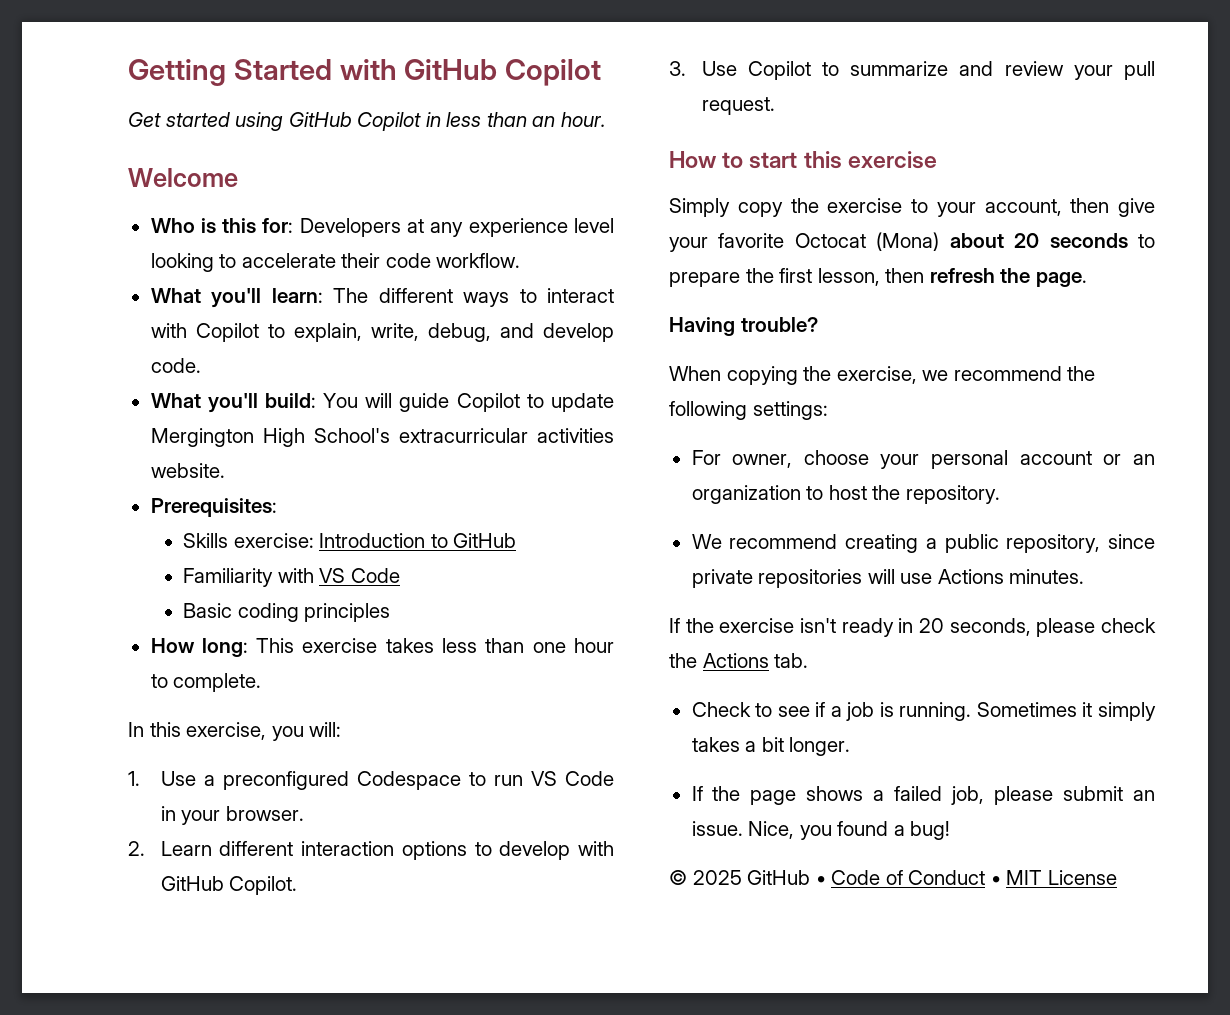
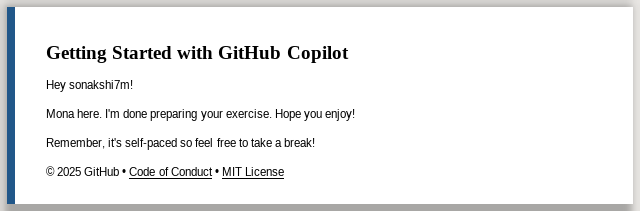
- Get started using GitHub Copilot in less than an hour.
- Welcome
- Who is this for: Developers at any experience level looking to accelerate their code workflow.
- What you'll learn: The different ways to interact with Copilot to explain, write, debug, and develop code.
- What you'll build: You will guide Copilot to update Mergington High School's extracurricular activities website.
- Prerequisites:
- Skills exercise: Introduction to GitHub
- Familiarity with VS Code
- Basic coding principles
- How long: This exercise takes less than one hour to complete.
- In this exercise, you will:
- 1. Use a preconfigured Codespace to run VS Code in your browser.
- 2. Learn different interaction options to develop with GitHub Copilot.
- 3. Use Copilot to summarize and review your pull request.
- How to start this exercise
- Simply copy the exercise to your account, then give your favorite Octocat (Mona) about 20 seconds to prepare the first lesson, then refresh the page.
- Having trouble?
- When copying the exercise, we recommend the following settings:
- For owner, choose your personal account or an organization to host the repository.
- We recommend creating a public repository, since private repositories will use Actions minutes.
- If the exercise isn't ready in 20 seconds, please check the Actions tab.
- Check to see if a job is running. Sometimes it simply takes a bit longer.
- If the page shows a failed job, please submit an issue. Nice, you found a bug!
+ Hey sonakshi7m!
+ Mona here. I'm done preparing your exercise. Hope you enjoy!
+ Remember, it's self-paced so feel free to take a break!

